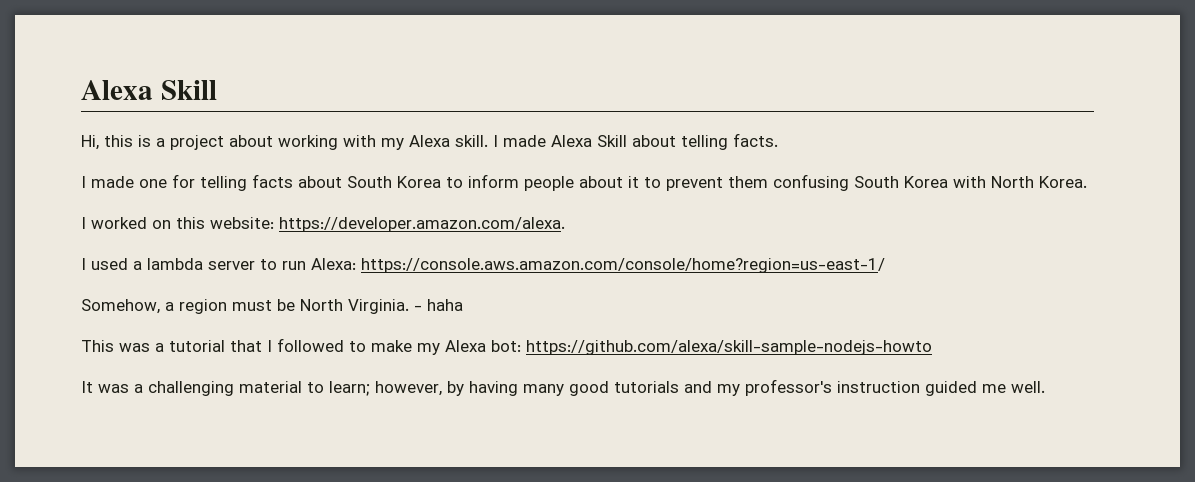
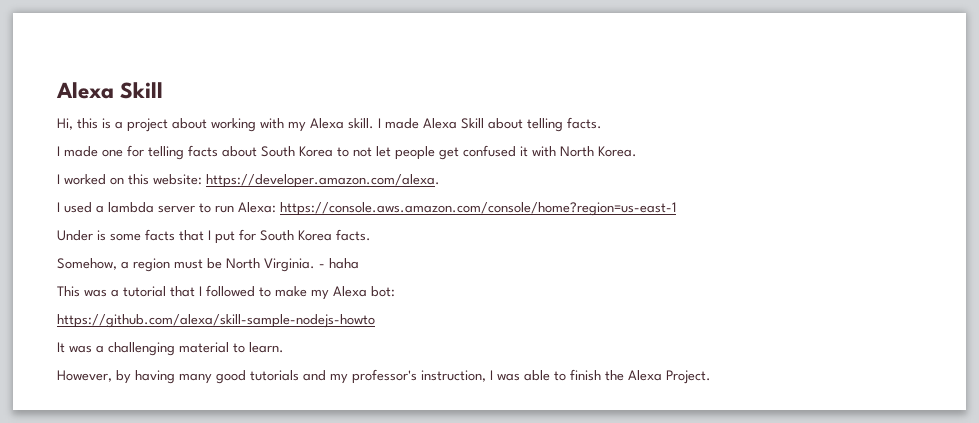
- I made one for telling facts about South Korea to inform people about it to prevent them confusing South Korea with North Korea.
+ I made one for telling facts about South Korea to not let people get confused it with North Korea.
- I used a lambda server to run Alexa: https://console.aws.amazon.com/console/home?region=us-east-1/
+ I used a lambda server to run Alexa: https://console.aws.amazon.com/console/home?region=us-east-1
+ Under is some facts that I put for South Korea facts.
- This was a tutorial that I followed to make my Alexa bot: https://github.com/alexa/skill-sample-nodejs-howto
+ This was a tutorial that I followed to make my Alexa bot:
+ https://github.com/alexa/skill-sample-nodejs-howto
- It was a challenging material to learn; however, by having many good tutorials and my professor's instruction guided me well.
+ It was a challenging material to learn.
+ However, by having many good tutorials and my professor's instruction, I was able to finish the Alexa Project.

